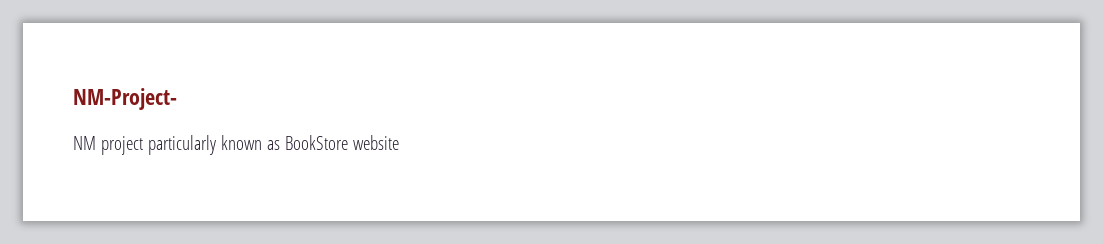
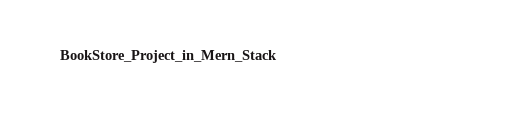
- NM-Project-
- NM project particularly known as BookStore website
+ BookStore_Project_in_Mern_Stack

